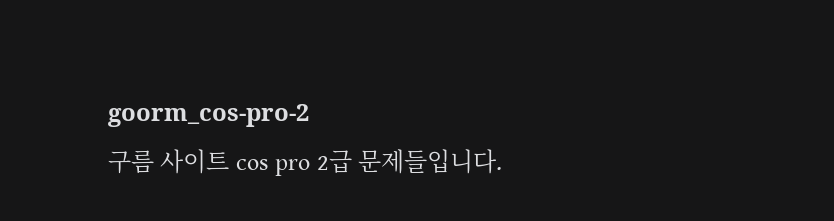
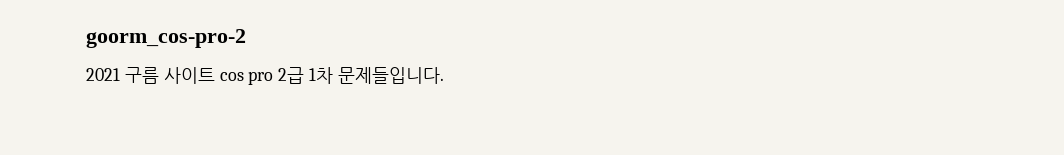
- 구름 사이트 cos pro 2급 문제들입니다.
+ 2021 구름 사이트 cos pro 2급 1차 문제들입니다.

